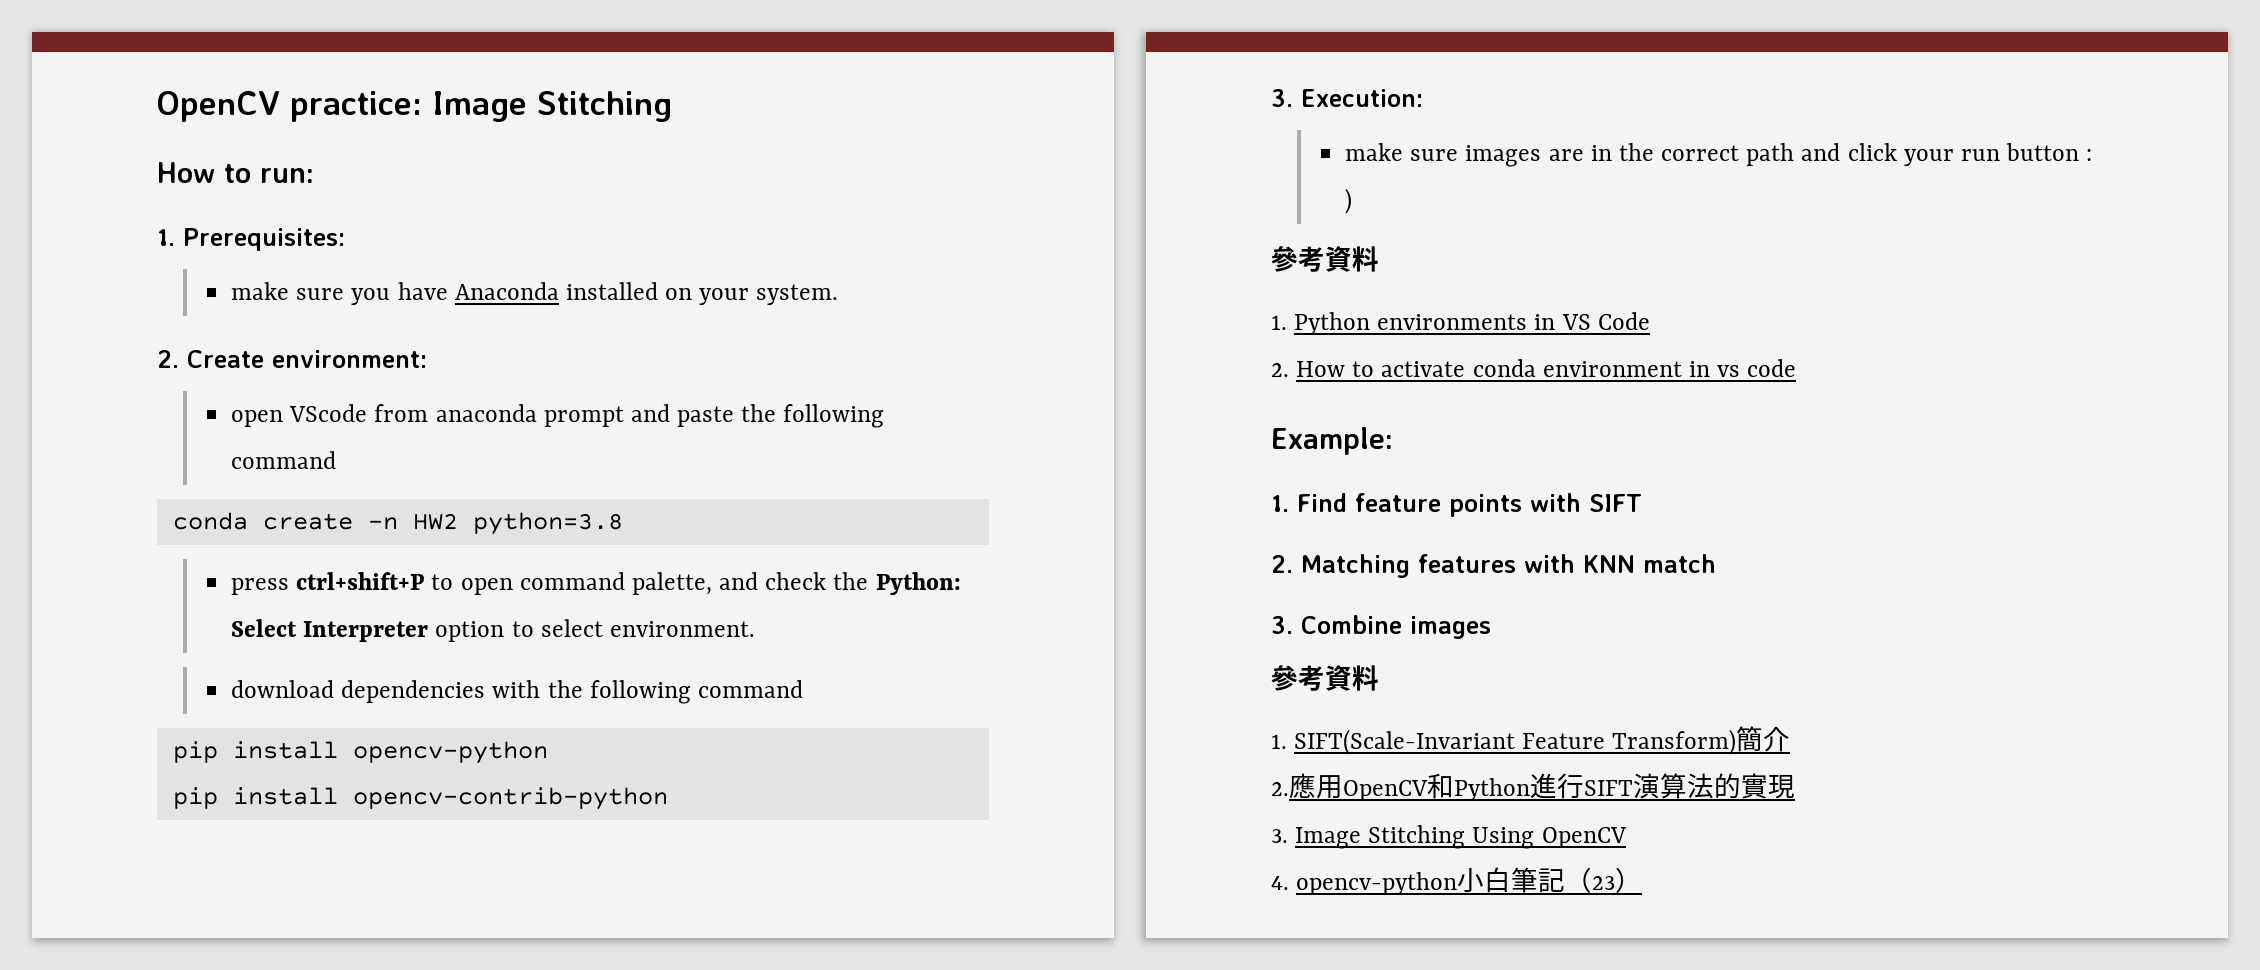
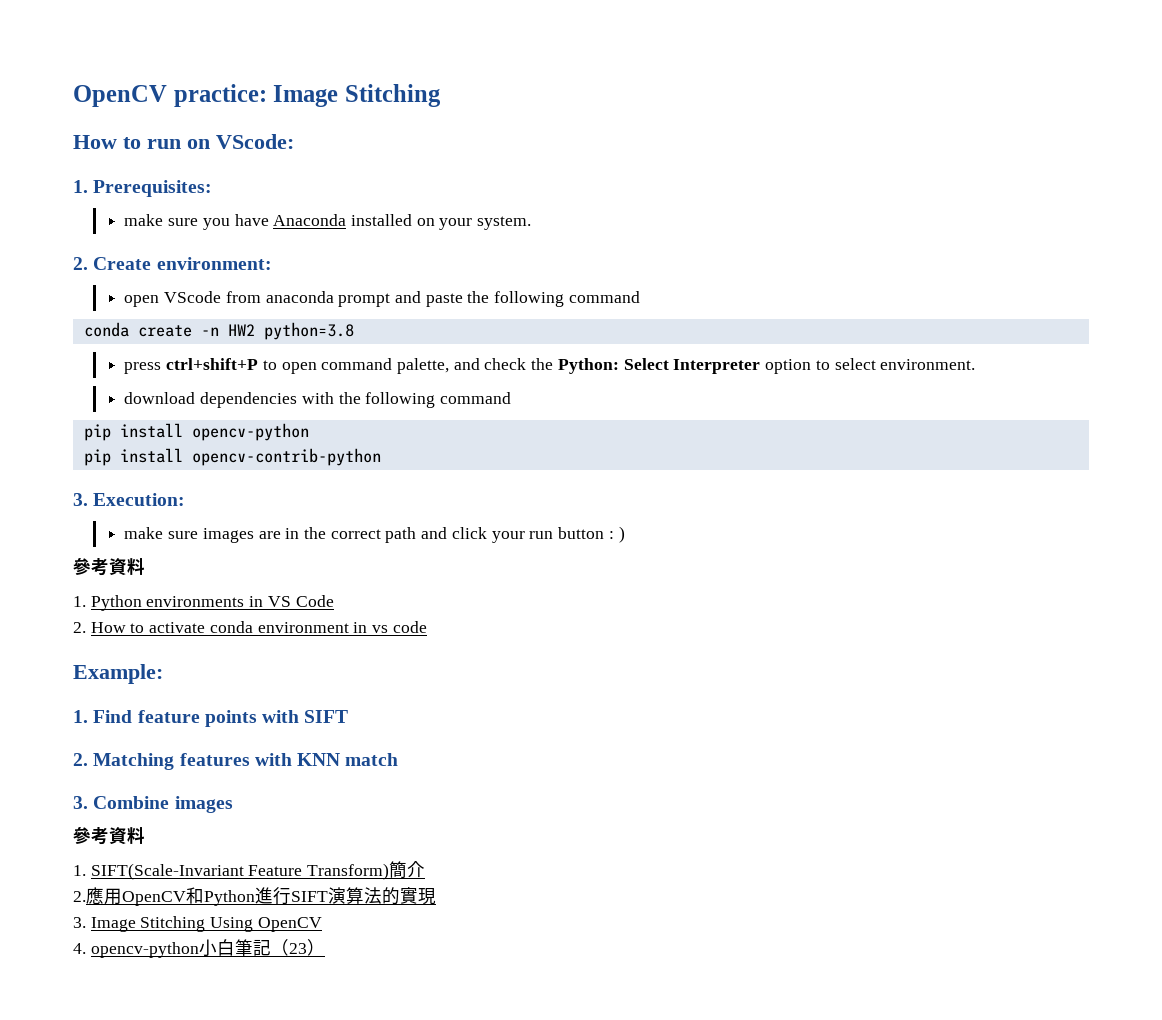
- How to run:
+ How to run on VScode:

